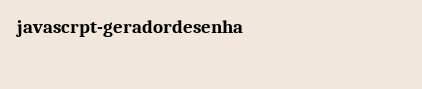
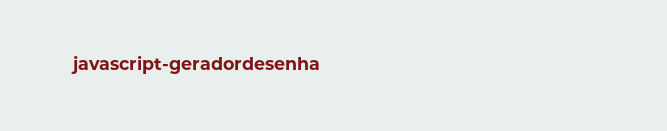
- javascrpt-geradordesenha
+ javascript-geradordesenha

